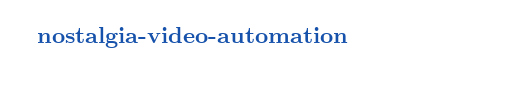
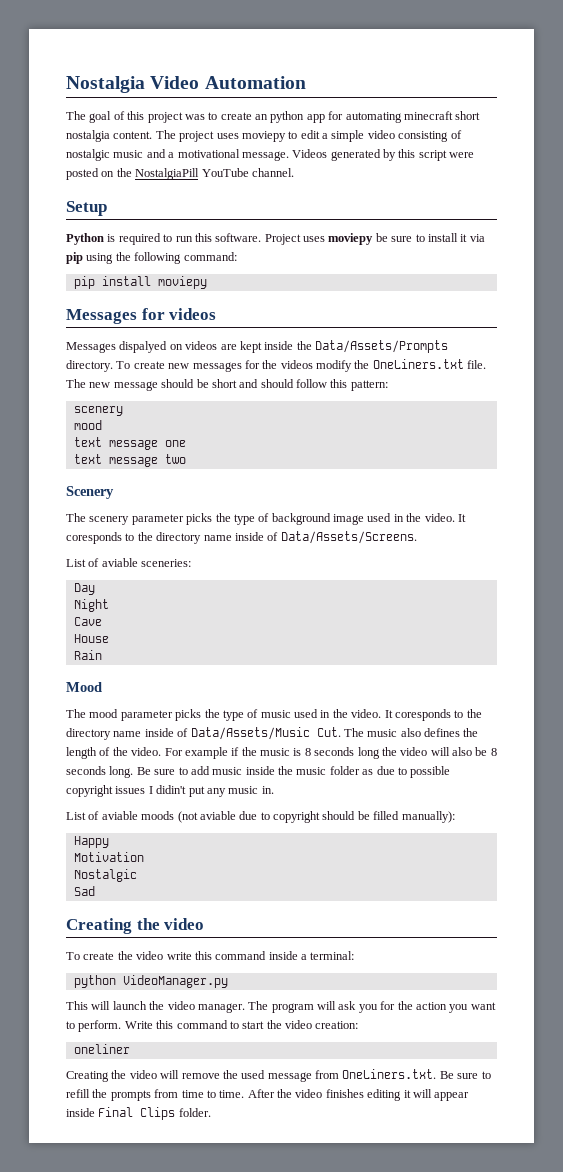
- nostalgia-video-automation
+ Nostalgia Video Automation
+ The goal of this project was to create an python app for automating minecraft short nostalgia content. The project uses moviepy to edit a simple video consisting of nostalgic music and a motivational message. Videos generated by this script were posted on the NostalgiaPill YouTube channel.
+ Setup
+ Python is required to run this software. Project uses moviepy be sure to install it via pip using the following command:
+ pip install moviepy
+ Messages for videos
+ Messages dispalyed on videos are kept inside the Data/Assets/Prompts directory. To create new messages for the videos modify the OneLiners.txt file. The new message should be short and should follow this pattern:
+ scenery
+ mood
+ text message one
+ text message two
+ Scenery
+ The scenery parameter picks the type of background image used in the video. It coresponds to the directory name inside of Data/Assets/Screens.
+ List of aviable sceneries:
+ Day
+ Night
+ Cave
+ House
+ Rain
+ Mood
+ The mood parameter picks the type of music used in the video. It coresponds to the directory name inside of Data/Assets/Music Cut. The music also defines the length of the video. For example if the music is 8 seconds long the video will also be 8 seconds long. Be sure to add music inside the music folder as due to possible copyright issues I didin't put any music in.
+ List of aviable moods (not aviable due to copyright should be filled manually):
+ Happy
+ Motivation
+ Nostalgic
+ Sad
+ Creating the video
+ To create the video write this command inside a terminal:
+ python VideoManager.py
+ This will launch the video manager. The program will ask you for the action you want to perform. Write this command to start the video creation:
+ oneliner
+ Creating the video will remove the used message from OneLiners.txt. Be sure to refill the prompts from time to time. After the video finishes editing it will appear inside Final Clips folder.

